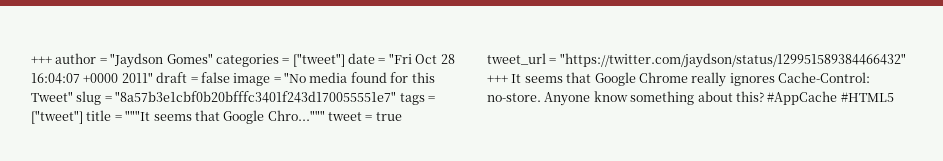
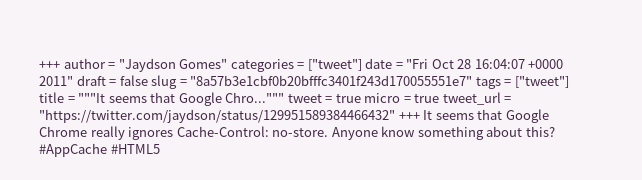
- +++ author = "Jaydson Gomes" categories = ["tweet"] date = "Fri Oct 28 16:04:07 +0000 2011" draft = false image = "No media found for this Tweet" slug = "8a57b3e1cbf0b20bfffc3401f243d170055551e7" tags = ["tweet"] title = """It seems that Google Chro...""" tweet = true tweet_url = "https://twitter.com/jaydson/status/129951589384466432" +++ It seems that Google Chrome really ignores Cache-Control: no-store.
+ +++ author = "Jaydson Gomes" categories = ["tweet"] date = "Fri Oct 28 16:04:07 +0000 2011" draft = false slug = "8a57b3e1cbf0b20bfffc3401f243d170055551e7" tags = ["tweet"] title = """It seems that Google Chro...""" tweet = true micro = true tweet_url = "https://twitter.com/jaydson/status/129951589384466432" +++ It seems that Google Chrome really ignores Cache-Control: no-store.

